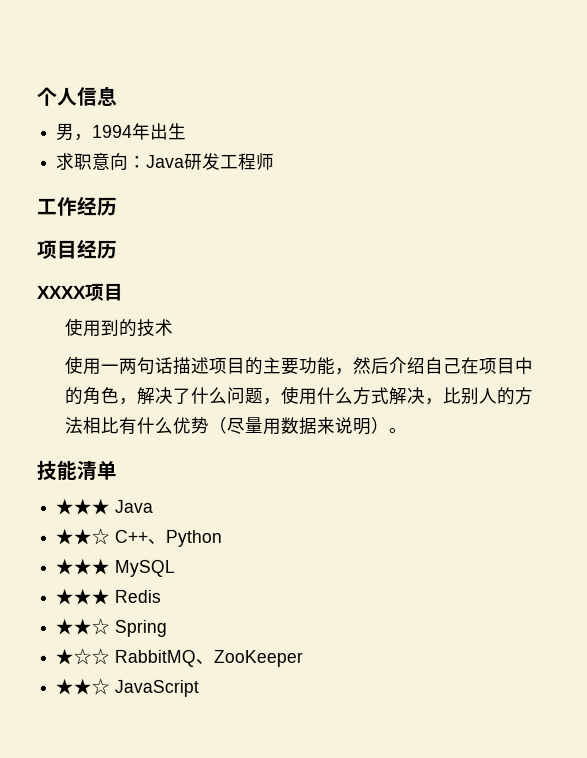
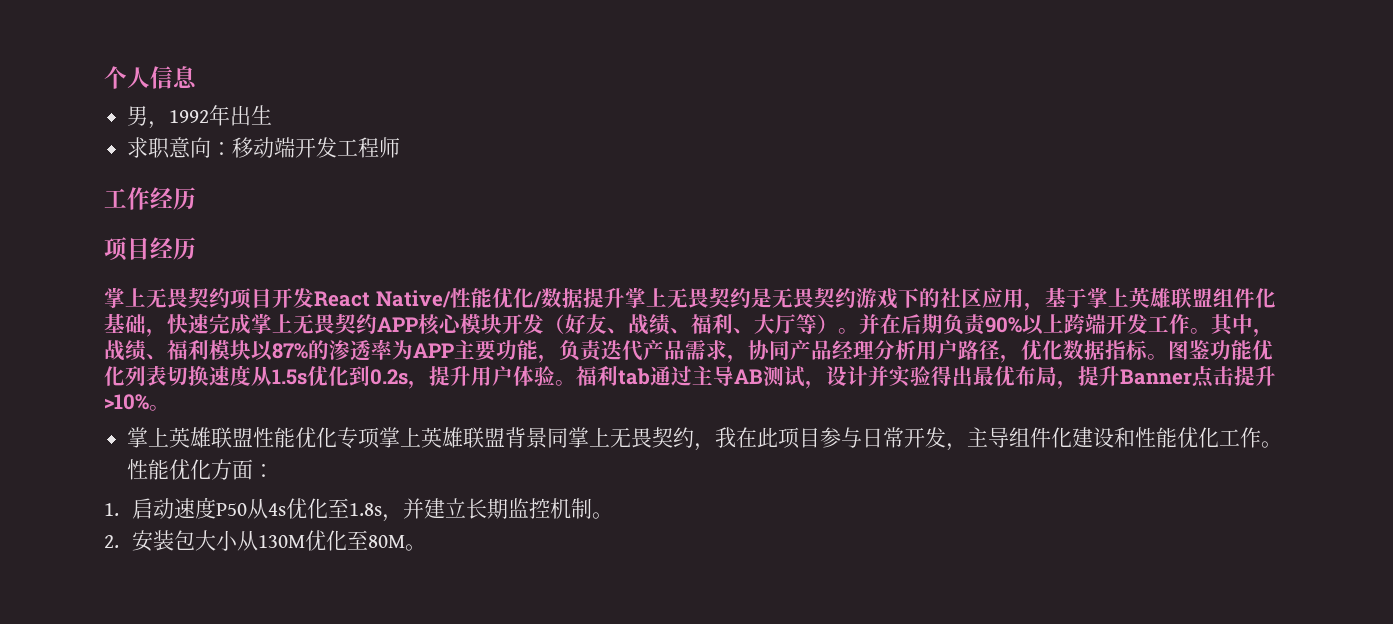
- 男，1994年出生
+ 男，1992年出生
- 求职意向：Java研发工程师
+ 求职意向：移动端开发工程师
- XXXX项目
- 使用到的技术
- 使用一两句话描述项目的主要功能，然后介绍自己在项目中的角色，解决了什么问题，使用什么方式解决，比别人的方法相比有什么优势（尽量用数据来说明）。
- 技能清单
- ★★★ Java
- ★★☆ C++、Python
- ★★★ MySQL
- ★★★ Redis
- ★★☆ Spring
- ★☆☆ RabbitMQ、ZooKeeper
- ★★☆ JavaScript
+ 掌上无畏契约项目开发React Native/性能优化/数据提升掌上无畏契约是无畏契约游戏下的社区应用，基于掌上英雄联盟组件化基础，快速完成掌上无畏契约APP核心模块开发（好友、战绩、福利、大厅等）。并在后期负责90%以上跨端开发工作。其中，战绩、福利模块以87%的渗透率为APP主要功能，负责迭代产品需求，协同产品经理分析用户路径，优化数据指标。图鉴功能优化列表切换速度从1.5s优化到0.2s，提升用户体验。福利tab通过主导AB测试，设计并实验得出最优布局，提升Banner点击提升>10%。
+ 掌上英雄联盟性能优化专项掌上英雄联盟背景同掌上无畏契约，我在此项目参与日常开发，主导组件化建设和性能优化工作。性能优化方面：
+ 1.启动速度P50从4s优化至1.8s，并建立长期监控机制。
+ 2.安装包大小从130M优化至80M。

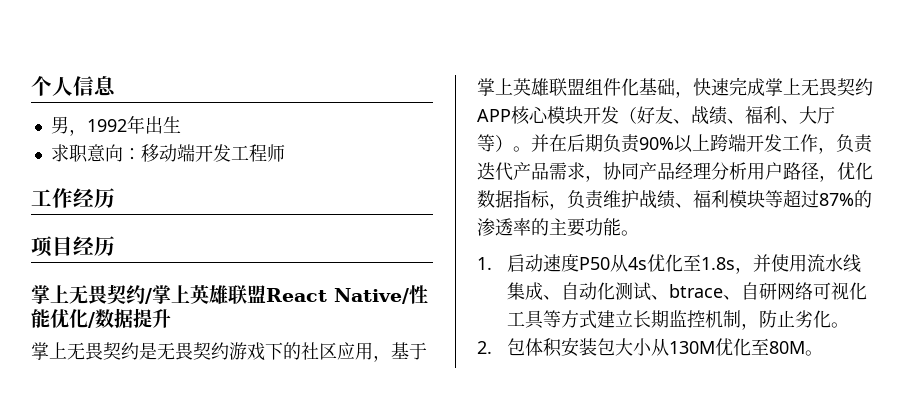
- 掌上无畏契约项目开发React Native/性能优化/数据提升掌上无畏契约是无畏契约游戏下的社区应用，基于掌上英雄联盟组件化基础，快速完成掌上无畏契约APP核心模块开发（好友、战绩、福利、大厅等）。
+ 掌上无畏契约/掌上英雄联盟React Native/性能优化/数据提升
+ 掌上无畏契约是无畏契约游戏下的社区应用，基于掌上英雄联盟组件化基础，快速完成掌上无畏契约APP核心模块开发（好友、战绩、福利、大厅等）。
- 并在后期负责90%以上跨端开发工作。其中，战绩、福利模块以87%的渗透率为APP主要功能，负责迭代产品需求，协同产品经理分析用户路径，优化数据指标。图鉴功能优化列表切换速度从1.5s优化到0.2s，提升用户体验。福利tab通过主导AB测试，设计并实验得出最优布局，提升Banner点击提升>10%。
- 掌上英雄联盟性能优化专项掌上英雄联盟背景同掌上无畏契约，我在此项目参与日常开发，主导组件化建设和性能优化工作。性能优化方面：
+ 并在后期负责90%以上跨端开发工作，负责迭代产品需求，协同产品经理分析用户路径，优化数据指标，负责维护战绩、福利模块等超过87%的渗透率的主要功能。
- 1.启动速度P50从4s优化至1.8s，并建立长期监控机制。
+ 1.启动速度P50从4s优化至1.8s，并使用流水线集成、自动化测试、btrace、自研网络可视化工具等方式建立长期监控机制，防止劣化。
- 2.安装包大小从130M优化至80M。
+ 2.包体积安装包大小从130M优化至80M。

